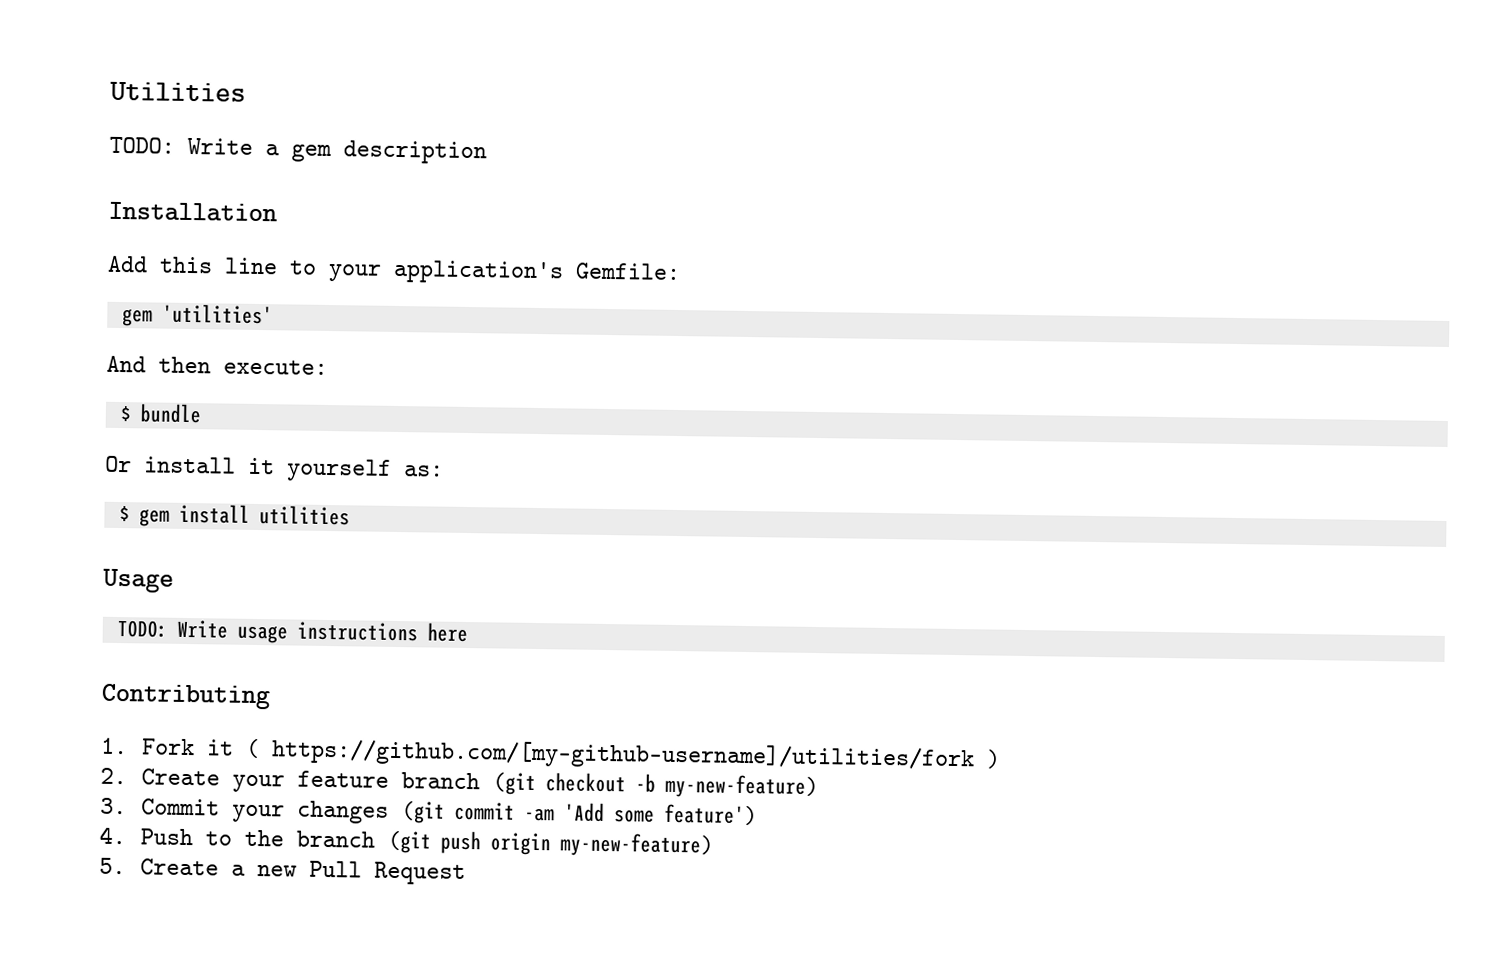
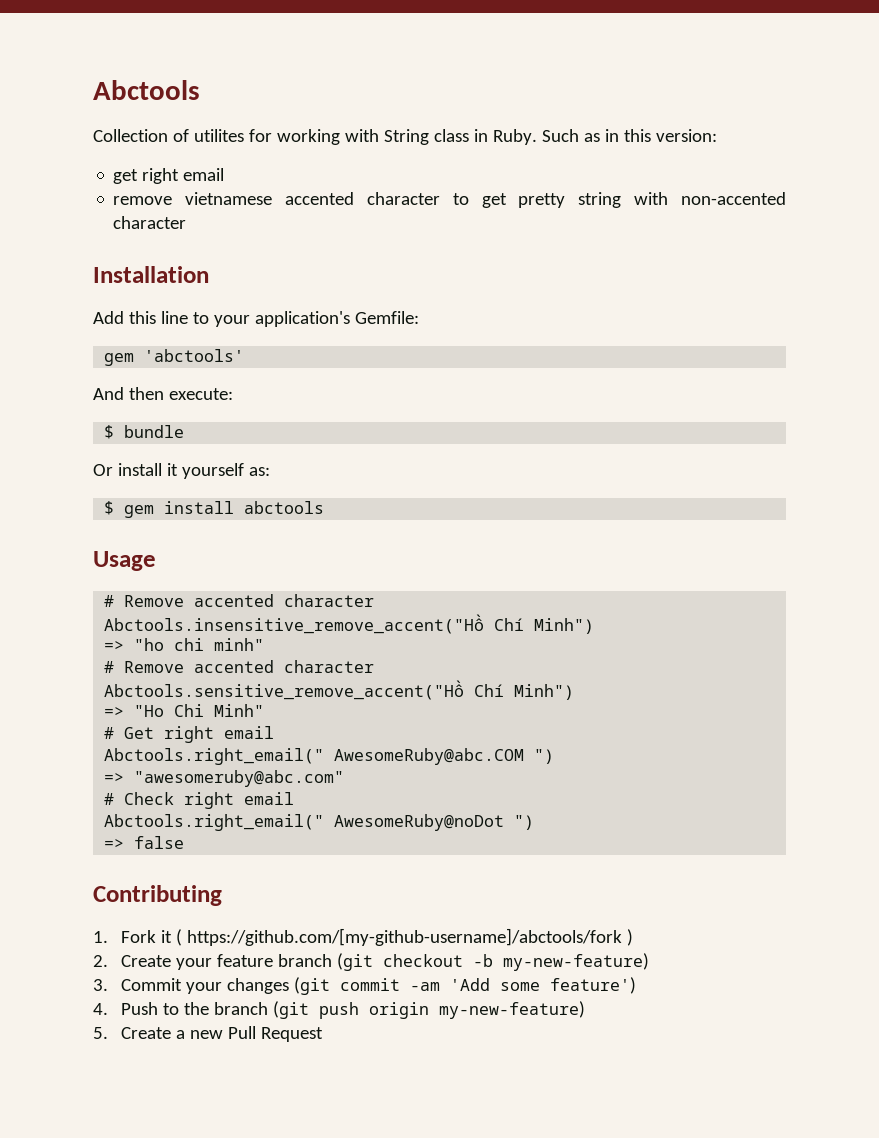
- Utilities
- TODO: Write a gem description
+ Abctools
+ Collection of utilites for working with String class in Ruby. Such as in this version:
+ get right email
+ remove vietnamese accented character to get pretty string with non-accented character
- gem 'utilities'
+ gem 'abctools'
- $ gem install utilities
+ $ gem install abctools
  Usage
- TODO: Write usage instructions here
+ # Remove accented character
+ Abctools.insensitive_remove_accent("Hồ Chí Minh")
+ => "ho chi minh"
+ # Remove accented character
+ Abctools.sensitive_remove_accent("Hồ Chí Minh")
+ => "Ho Chi Minh"
+ # Get right email
+ Abctools.right_email(" AwesomeRuby@abc.COM ")
+ => "awesomeruby@abc.com"
+ # Check right email
+ Abctools.right_email(" AwesomeRuby@noDot ")
+ => false
- 1. Fork it ( https://github.com/[my-github-username]/utilities/fork )
+ 1. Fork it ( https://github.com/[my-github-username]/abctools/fork )

